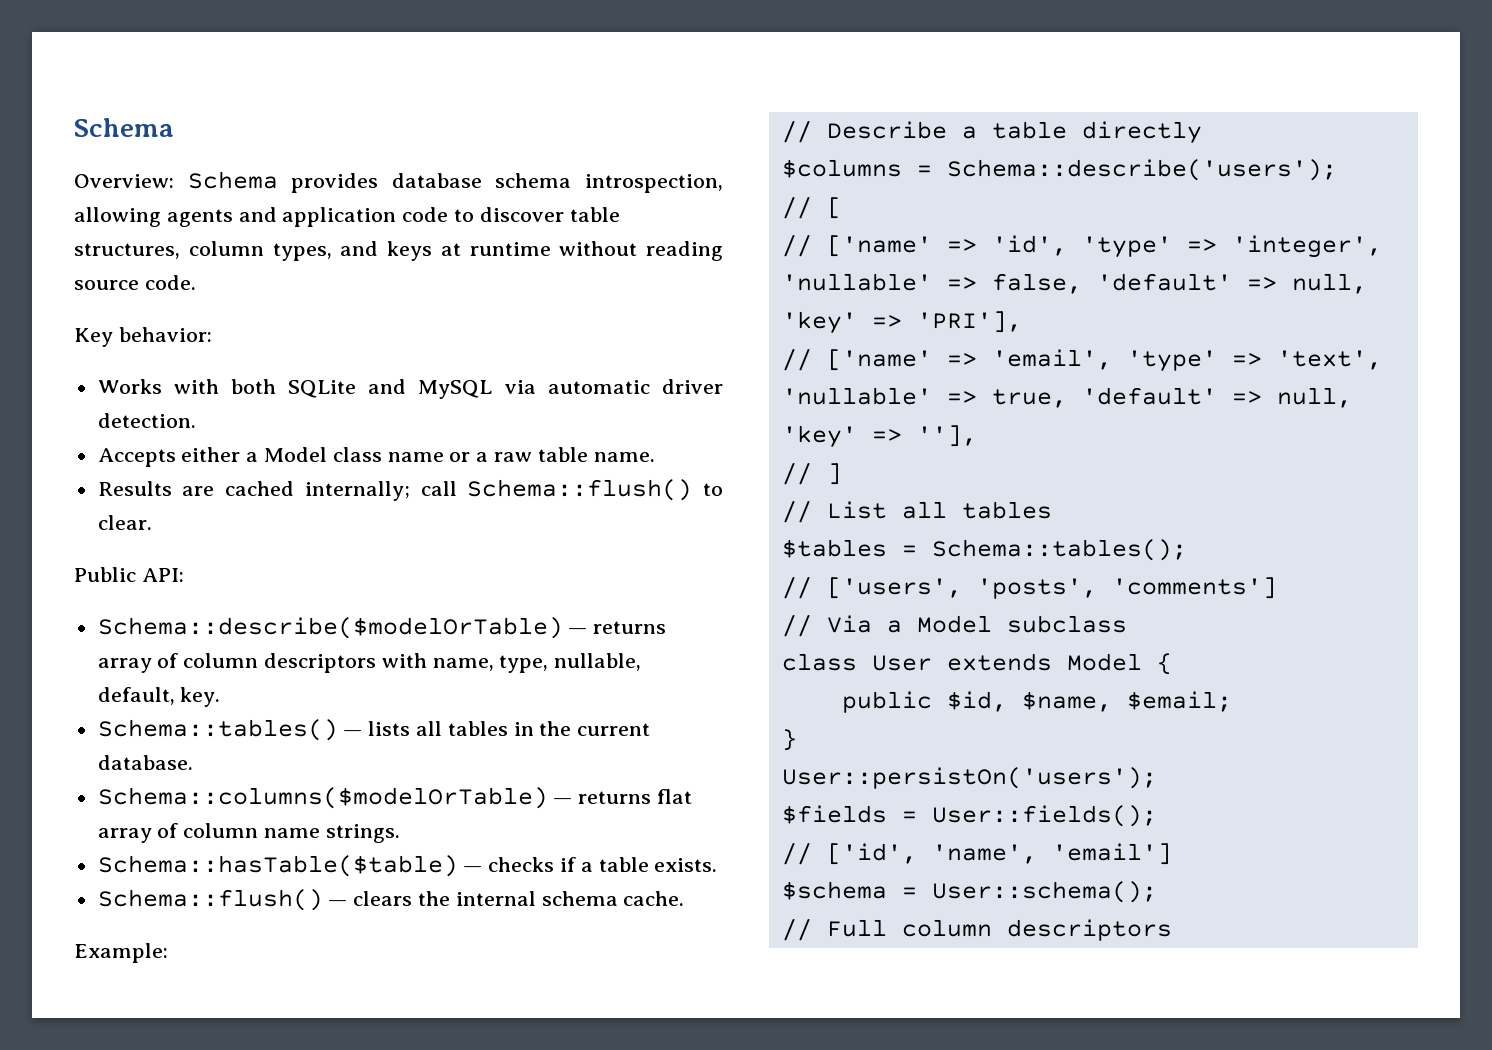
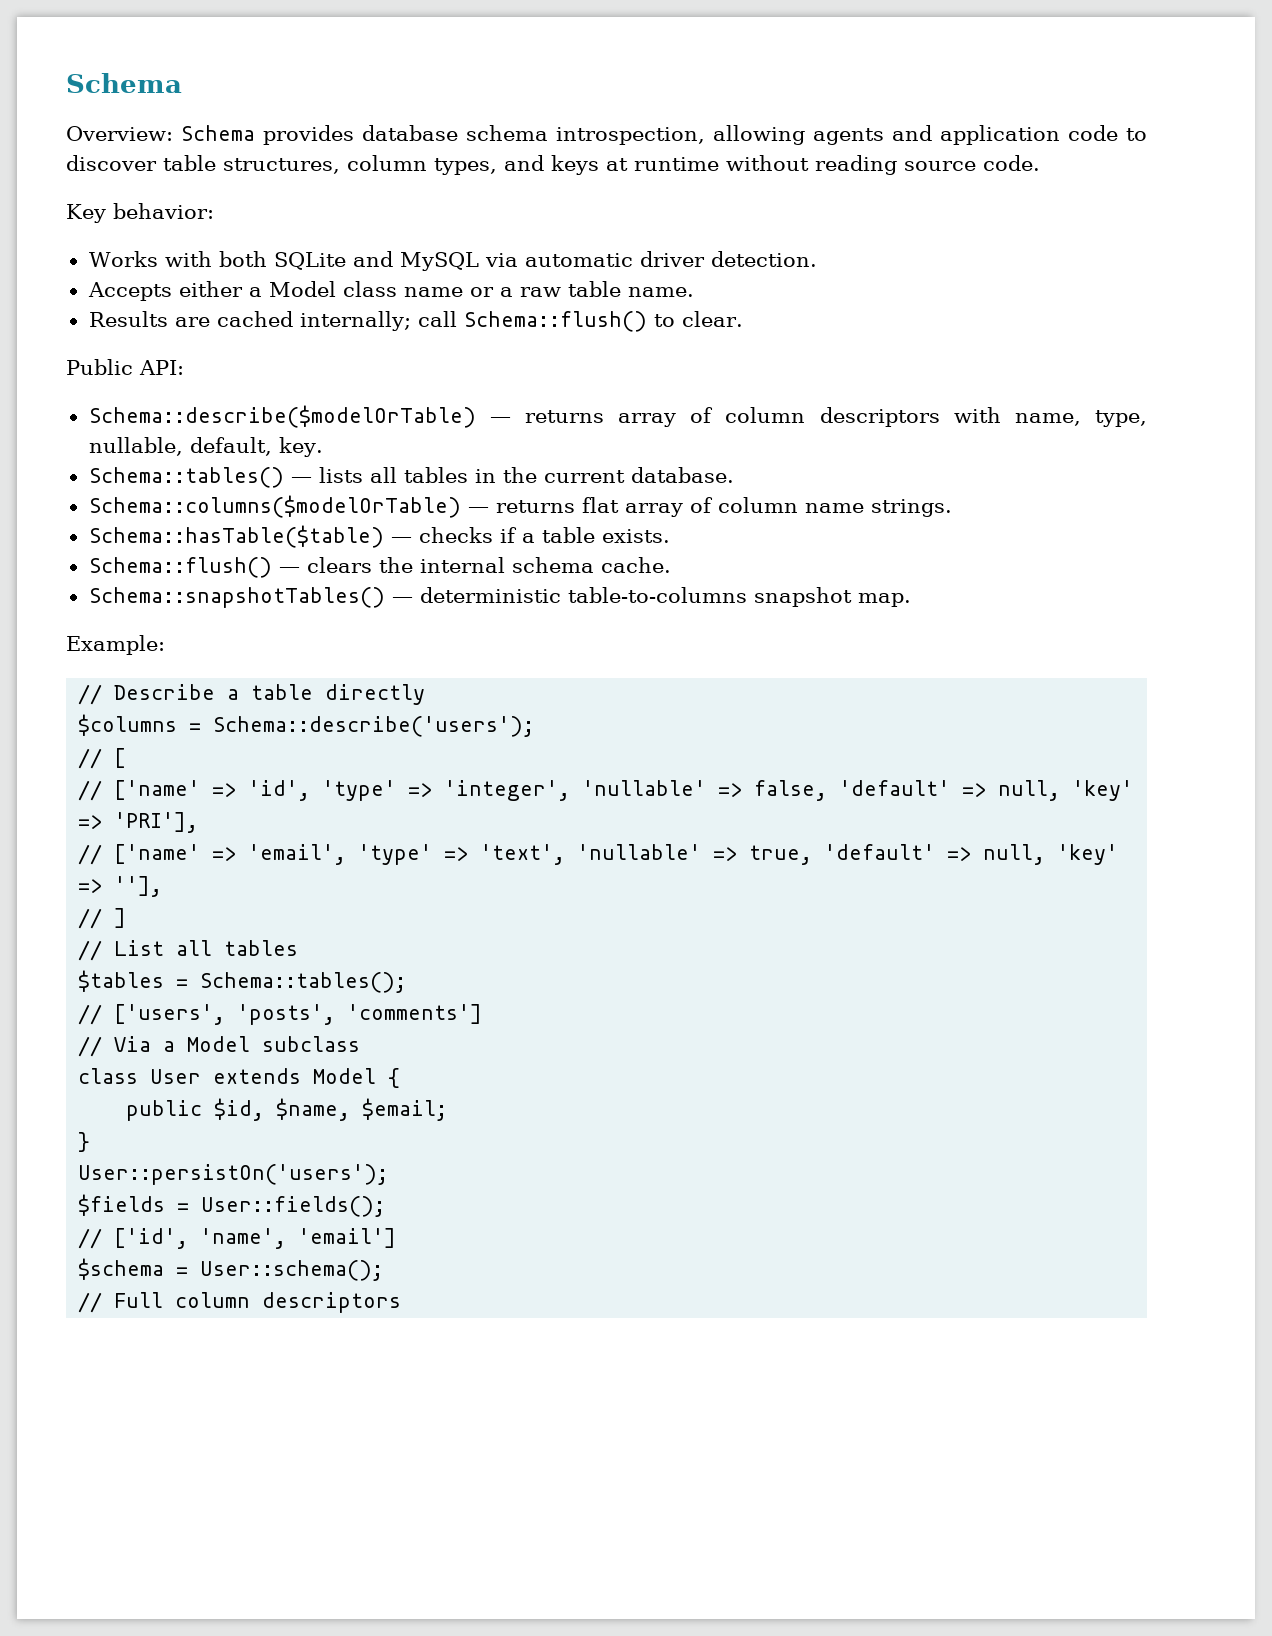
+ Schema::snapshotTables() — deterministic table-to-columns snapshot map.

